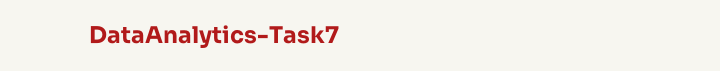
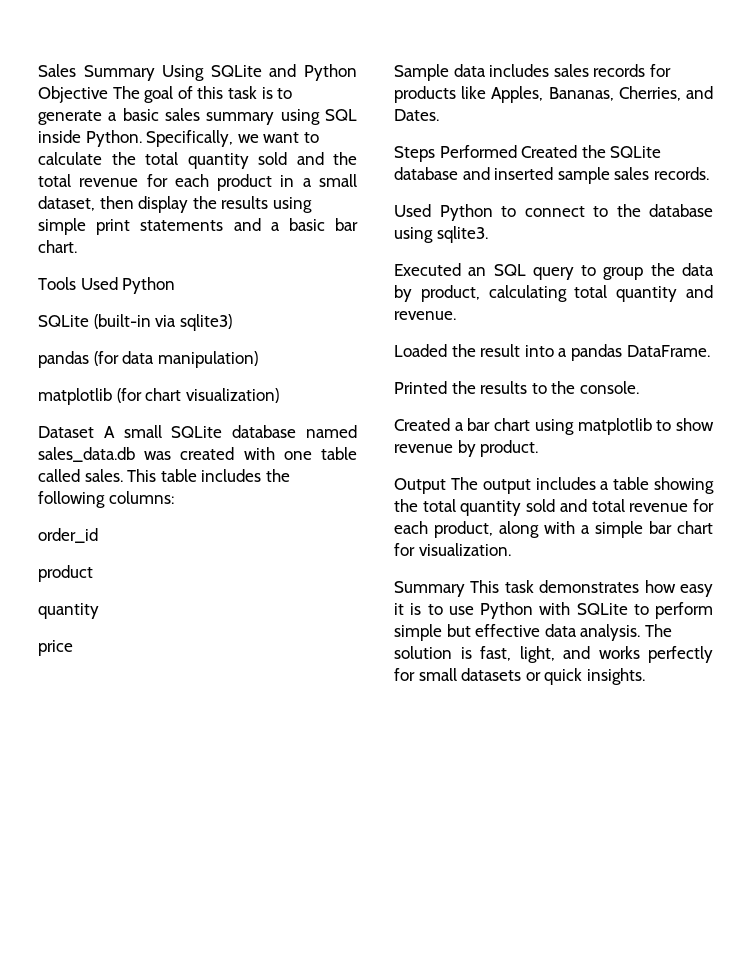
- DataAnalytics-Task7
+ Sales Summary Using SQLite and Python Objective The goal of this task is to generate a basic sales summary using SQL inside Python. Specifically, we want to calculate the total quantity sold and the total revenue for each product in a small dataset, then display the results using simple print statements and a basic bar chart.
+ Tools Used Python
+ SQLite (built-in via sqlite3)
+ pandas (for data manipulation)
+ matplotlib (for chart visualization)
+ Dataset A small SQLite database named sales_data.db was created with one table called sales. This table includes the following columns:
+ order_id
+ product
+ quantity
+ price
+ Sample data includes sales records for products like Apples, Bananas, Cherries, and Dates.
+ Steps Performed Created the SQLite database and inserted sample sales records.
+ Used Python to connect to the database using sqlite3.
+ Executed an SQL query to group the data by product, calculating total quantity and revenue.
+ Loaded the result into a pandas DataFrame.
+ Printed the results to the console.
+ Created a bar chart using matplotlib to show revenue by product.
+ Output The output includes a table showing the total quantity sold and total revenue for each product, along with a simple bar chart for visualization.
+ Summary This task demonstrates how easy it is to use Python with SQLite to perform simple but effective data analysis. The solution is fast, light, and works perfectly for small datasets or quick insights.

